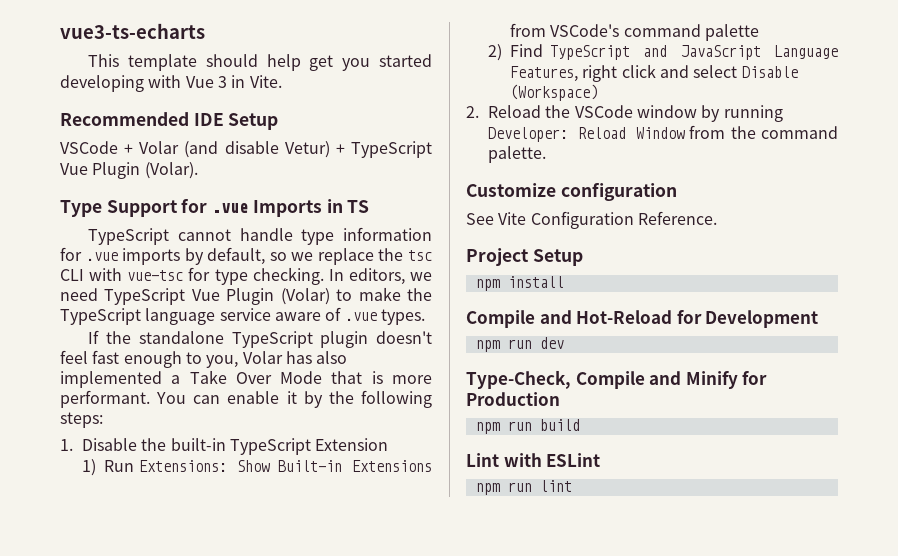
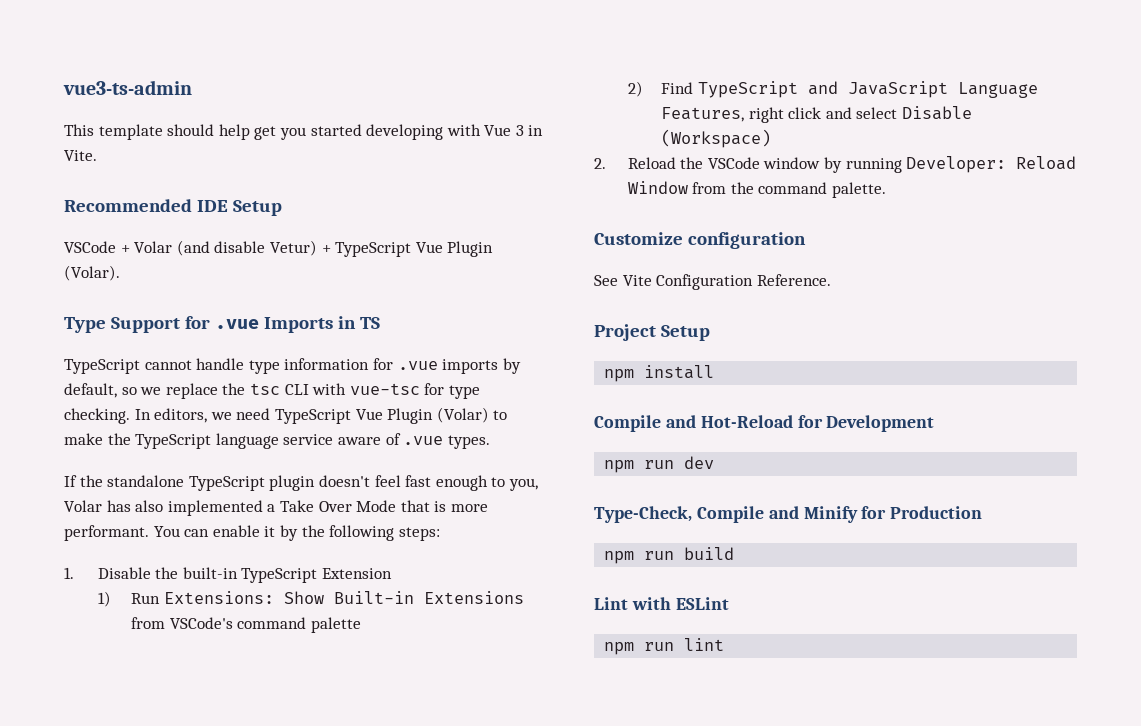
- vue3-ts-echarts
+ vue3-ts-admin

